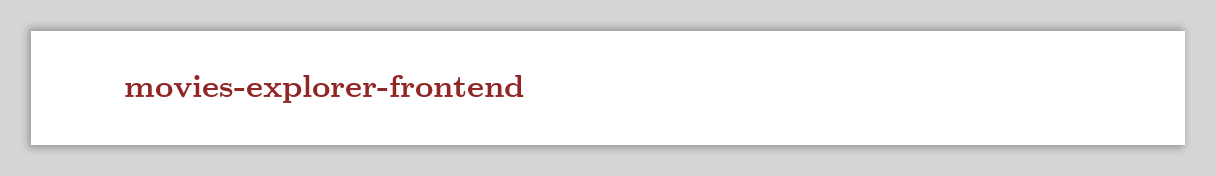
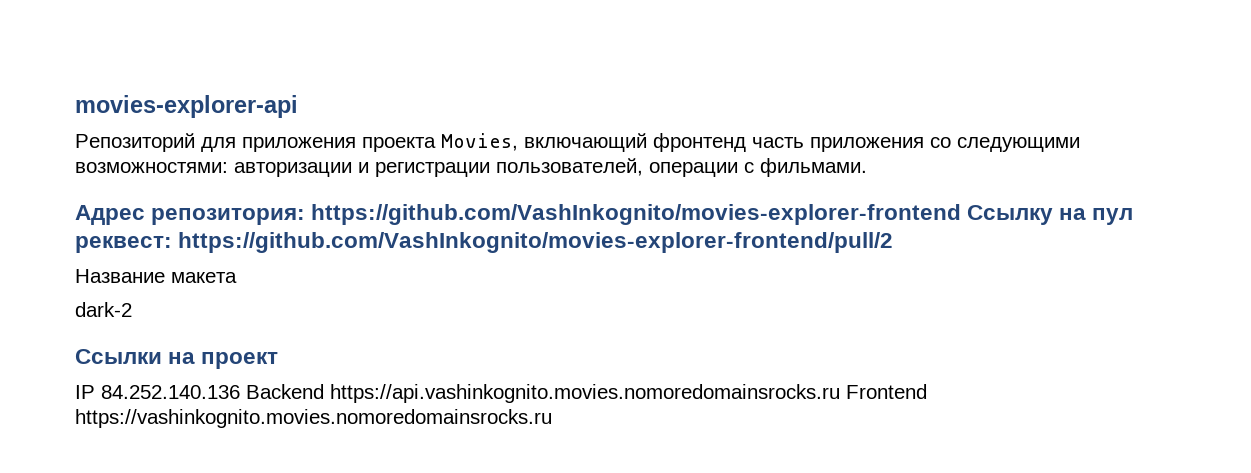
- movies-explorer-frontend
+ movies-explorer-api
+ Репозиторий для приложения проекта Movies, включающий фронтенд часть приложения со следующими возможностями: авторизации и регистрации пользователей, операции с фильмами.
+ Адрес репозитория: https://github.com/VashInkognito/movies-explorer-frontend Ссылку на пул реквест: https://github.com/VashInkognito/movies-explorer-frontend/pull/2
+ Название макета
+ dark-2
+ Ссылки на проект
+ IP 84.252.140.136 Backend https://api.vashinkognito.movies.nomoredomainsrocks.ru Frontend https://vashinkognito.movies.nomoredomainsrocks.ru

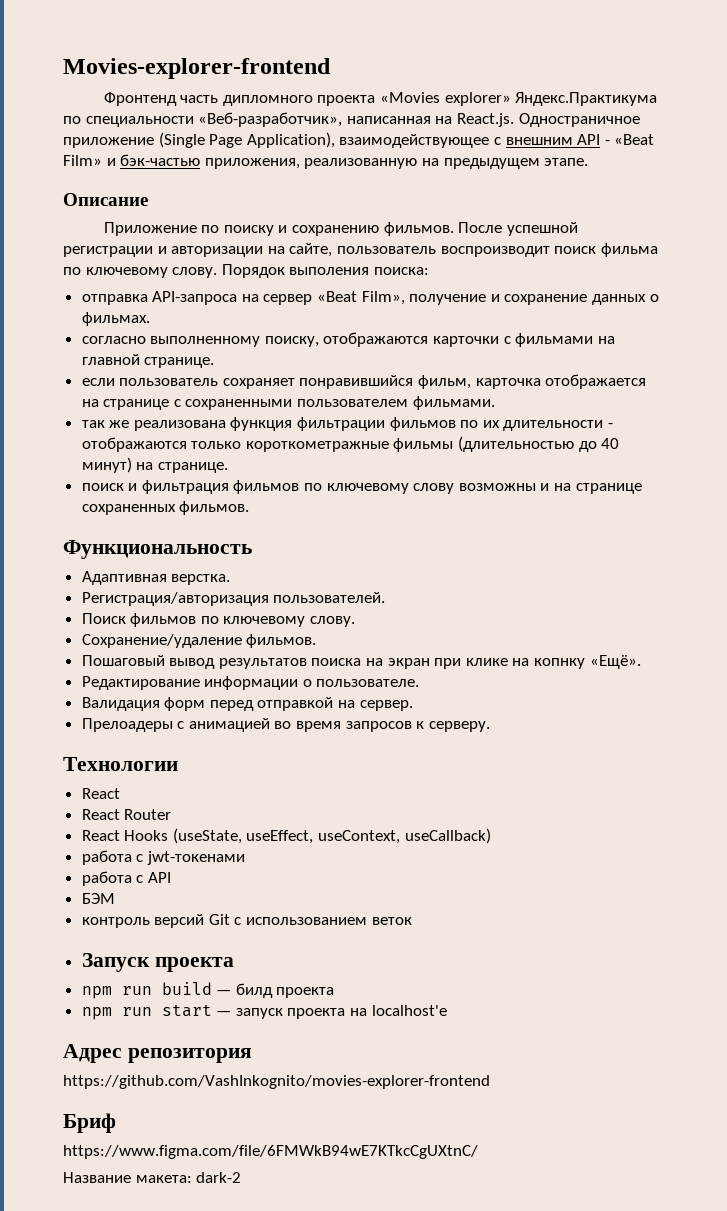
- movies-explorer-api
- Репозиторий для приложения проекта Movies, включающий фронтенд часть приложения со следующими возможностями: авторизации и регистрации пользователей, операции с фильмами.
+ Movies-explorer-frontend
+ Фронтенд часть дипломного проекта «Movies explorer» Яндекс.Практикума по специальности «Веб-разработчик», написанная на React.js. Одностраничное приложение (Single Page Application), взаимодействующее с внешним API - «Beat Film» и бэк-частью приложения, реализованную на предыдущем этапе.
+ Описание
+ Приложение по поиску и сохранению фильмов. После успешной регистрации и авторизации на сайте, пользователь воспроизводит поиск фильма по ключевому слову. Порядок выполения поиска:
+ отправка API-запроса на сервер «Beat Film», получение и сохранение данных о фильмах.
+ согласно выполненному поиску, отображаются карточки с фильмами на главной странице.
+ если пользователь сохраняет понравившийся фильм, карточка отображается на странице с сохраненными пользователем фильмами.
+ так же реализована функция фильтрации фильмов по их длительности - отображаются только короткометражные фильмы (длительностью до 40 минут) на странице.
+ поиск и фильтрация фильмов по ключевому слову возможны и на странице сохраненных фильмов.
+ Функциональность
+ Адаптивная верстка.
+ Регистрация/авторизация пользователей.
+ Поиск фильмов по ключевому слову.
+ Сохранение/удаление фильмов.
+ Пошаговый вывод результатов поиска на экран при клике на копнку «Ещё».
+ Редактирование информации о пользователе.
+ Валидация форм перед отправкой на сервер.
+ Прелоадеры с анимацией во время запросов к серверу.
+ Технологии
+ React
+ React Router
+ React Hooks (useState, useEffect, useContext, useCallback)
+ работа с jwt-токенами
+ работа с API
+ БЭМ
+ контроль версий Git с использованием веток
+ Запуск проекта
+ npm run build — билд проекта
+ npm run start — запуск проекта на localhost'е
- Адрес репозитория: https://github.com/VashInkognito/movies-explorer-frontend Ссылку на пул реквест: https://github.com/VashInkognito/movies-explorer-frontend/pull/2
+ Адрес репозитория
+ https://github.com/VashInkognito/movies-explorer-frontend
+ Бриф
+ https://www.figma.com/file/6FMWkB94wE7KTkcCgUXtnC/
- Название макета
- dark-2
+ Название макета: dark-2
- Ссылки на проект
- IP 84.252.140.136 Backend https://api.vashinkognito.movies.nomoredomainsrocks.ru Frontend https://vashinkognito.movies.nomoredomainsrocks.ru

